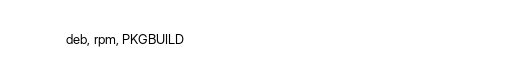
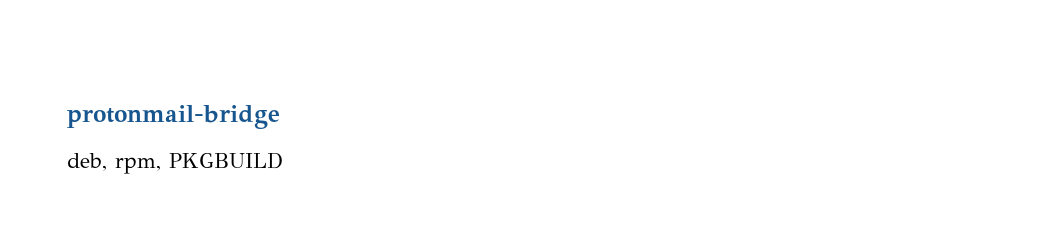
+ protonmail-bridge

